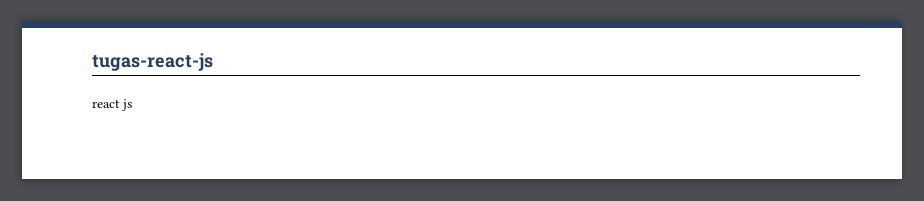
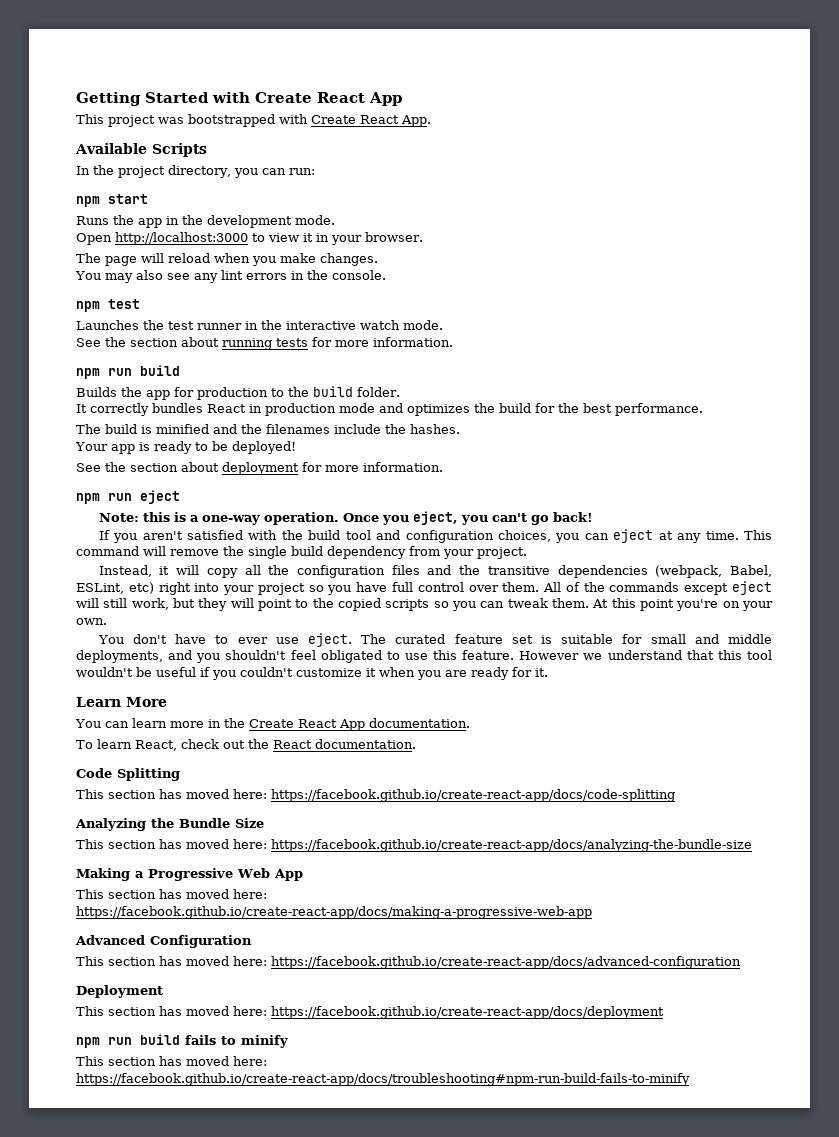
- tugas-react-js
- react js
+ Getting Started with Create React App
+ This project was bootstrapped with Create React App.
+ Available Scripts
+ In the project directory, you can run:
+ npm start
+ Runs the app in the development mode.
+ Open http://localhost:3000 to view it in your browser.
+ The page will reload when you make changes.
+ You may also see any lint errors in the console.
+ npm test
+ Launches the test runner in the interactive watch mode.
+ See the section about running tests for more information.
+ npm run build
+ Builds the app for production to the build folder.
+ It correctly bundles React in production mode and optimizes the build for the best performance.
+ The build is minified and the filenames include the hashes.
+ Your app is ready to be deployed!
+ See the section about deployment for more information.
+ npm run eject
+ Note: this is a one-way operation. Once you eject, you can't go back!
+ If you aren't satisfied with the build tool and configuration choices, you can eject at any time. This command will remove the single build dependency from your project.
+ Instead, it will copy all the configuration files and the transitive dependencies (webpack, Babel, ESLint, etc) right into your project so you have full control over them. All of the commands except eject will still work, but they will point to the copied scripts so you can tweak them. At this point you're on your own.
+ You don't have to ever use eject. The curated feature set is suitable for small and middle deployments, and you shouldn't feel obligated to use this feature. However we understand that this tool wouldn't be useful if you couldn't customize it when you are ready for it.
+ Learn More
+ You can learn more in the Create React App documentation.
+ To learn React, check out the React documentation.
+ Code Splitting
+ This section has moved here: https://facebook.github.io/create-react-app/docs/code-splitting
+ Analyzing the Bundle Size
+ This section has moved here: https://facebook.github.io/create-react-app/docs/analyzing-the-bundle-size
+ Making a Progressive Web App
+ This section has moved here: https://facebook.github.io/create-react-app/docs/making-a-progressive-web-app
+ Advanced Configuration
+ This section has moved here: https://facebook.github.io/create-react-app/docs/advanced-configuration
+ Deployment
+ This section has moved here: https://facebook.github.io/create-react-app/docs/deployment
+ npm run build fails to minify
+ This section has moved here: https://facebook.github.io/create-react-app/docs/troubleshooting#npm-run-build-fails-to-minify

